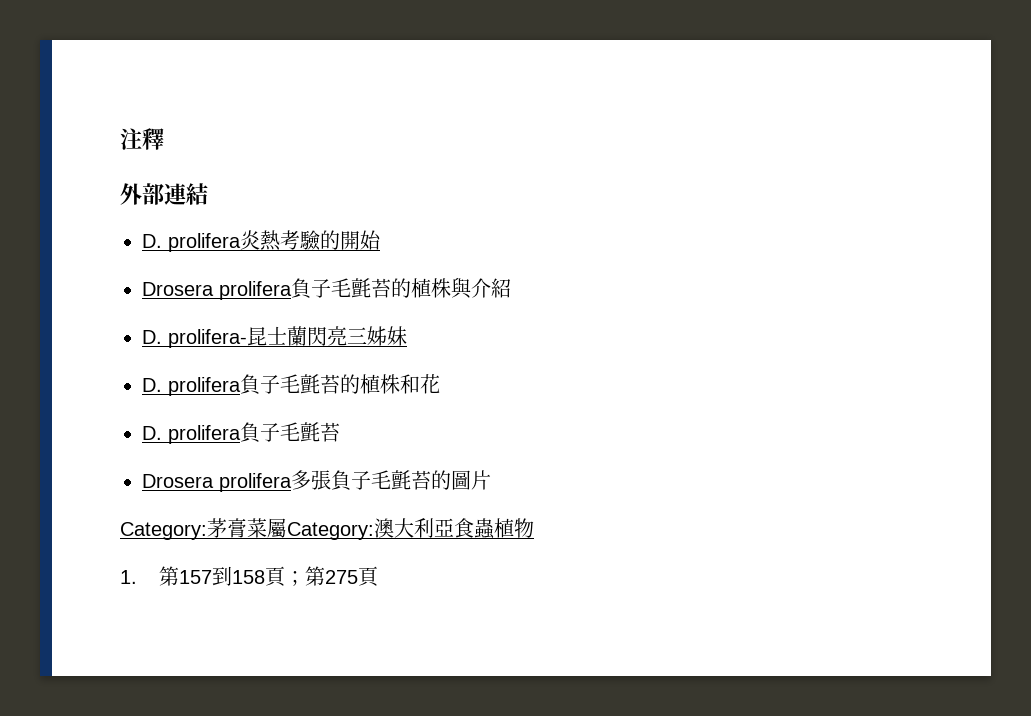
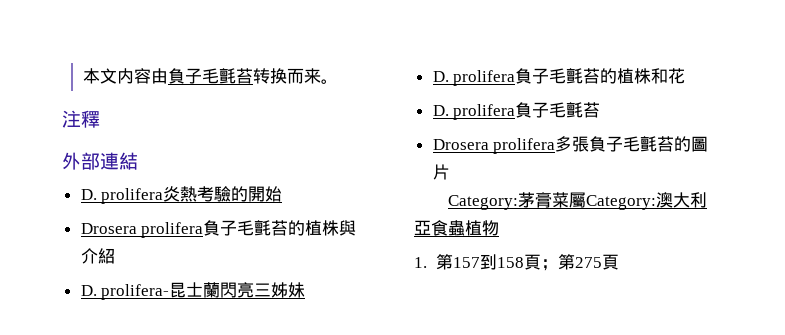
+ 本文内容由負子毛氈苔转换而来。

